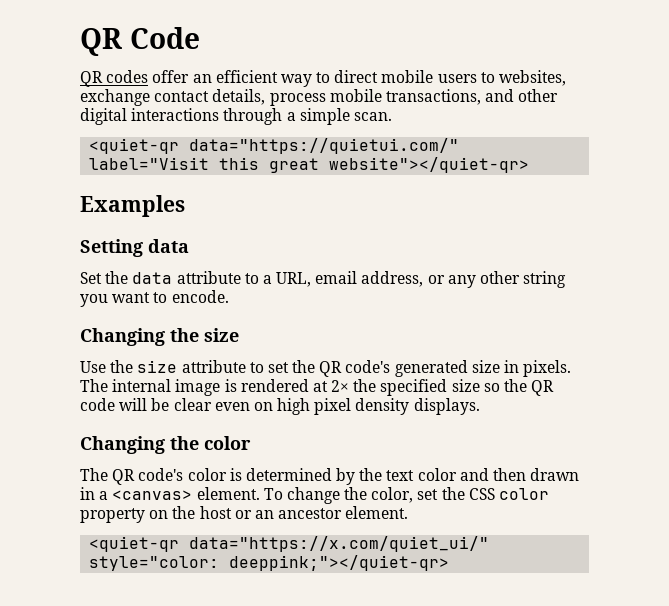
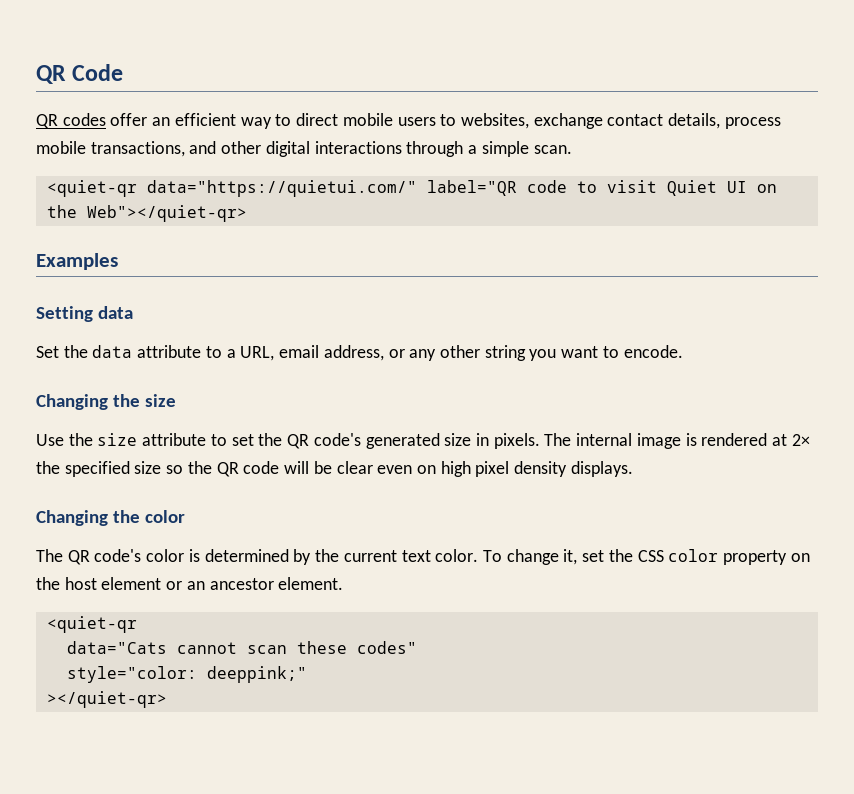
- <quiet-qr data="https://quietui.com/" label="Visit this great website"></quiet-qr>
+ <quiet-qr data="https://quietui.com/" label="QR code to visit Quiet UI on the Web"></quiet-qr>
- The QR code's color is determined by the text color and then drawn in a <canvas> element. To change the color, set the CSS color property on the host or an ancestor element.
- <quiet-qr data="https://x.com/quiet_ui/" style="color: deeppink;"></quiet-qr>
+ The QR code's color is determined by the current text color. To change it, set the CSS color property on the host element or an ancestor element.
+ <quiet-qr
+ data="Cats cannot scan these codes"
+ style="color: deeppink;"
+ ></quiet-qr>

